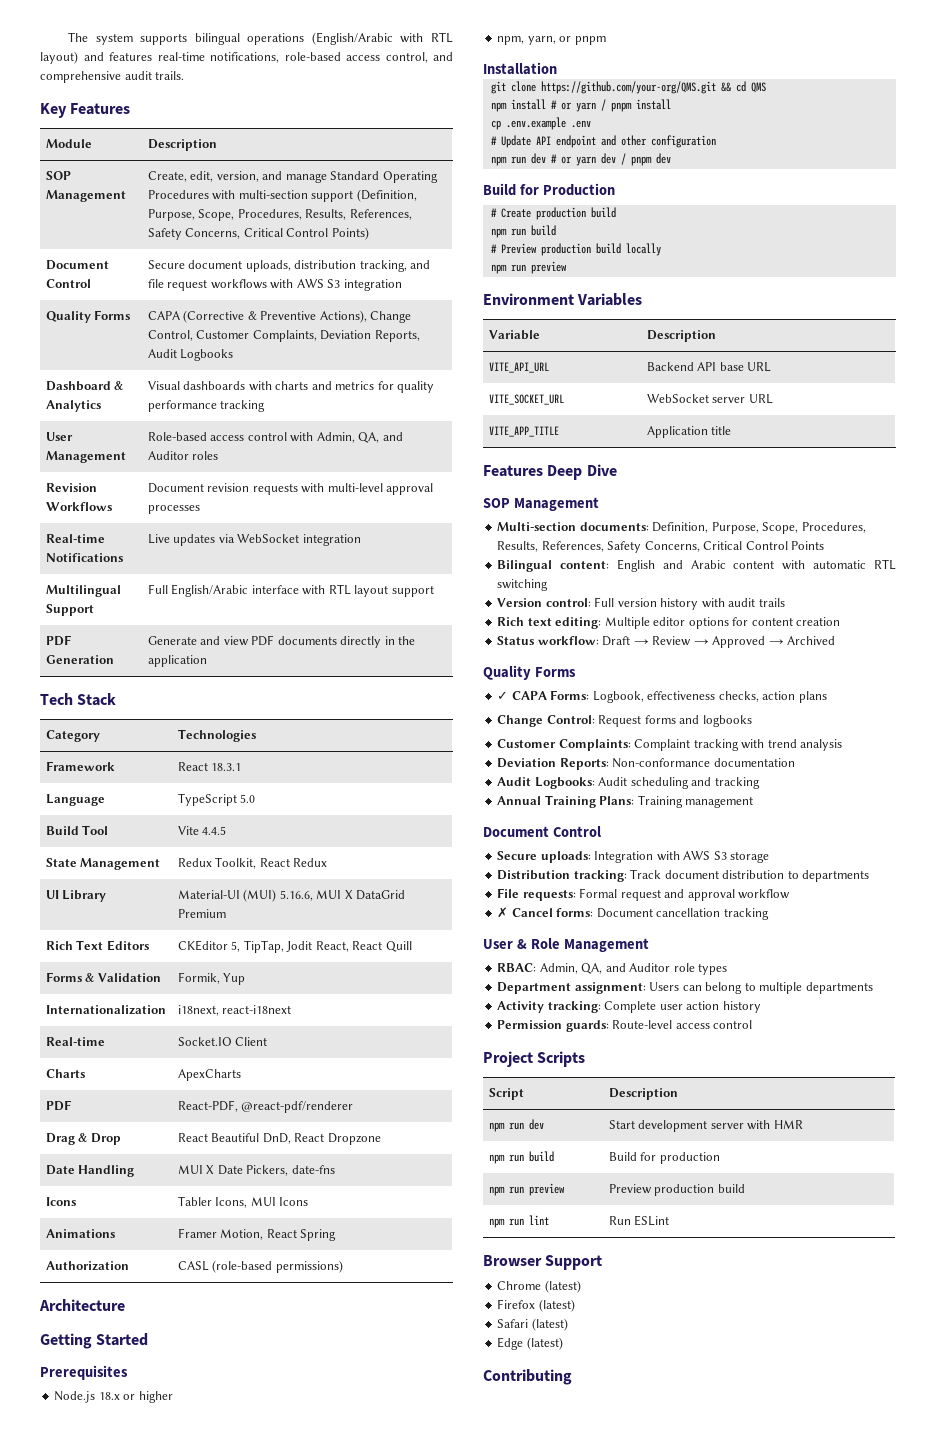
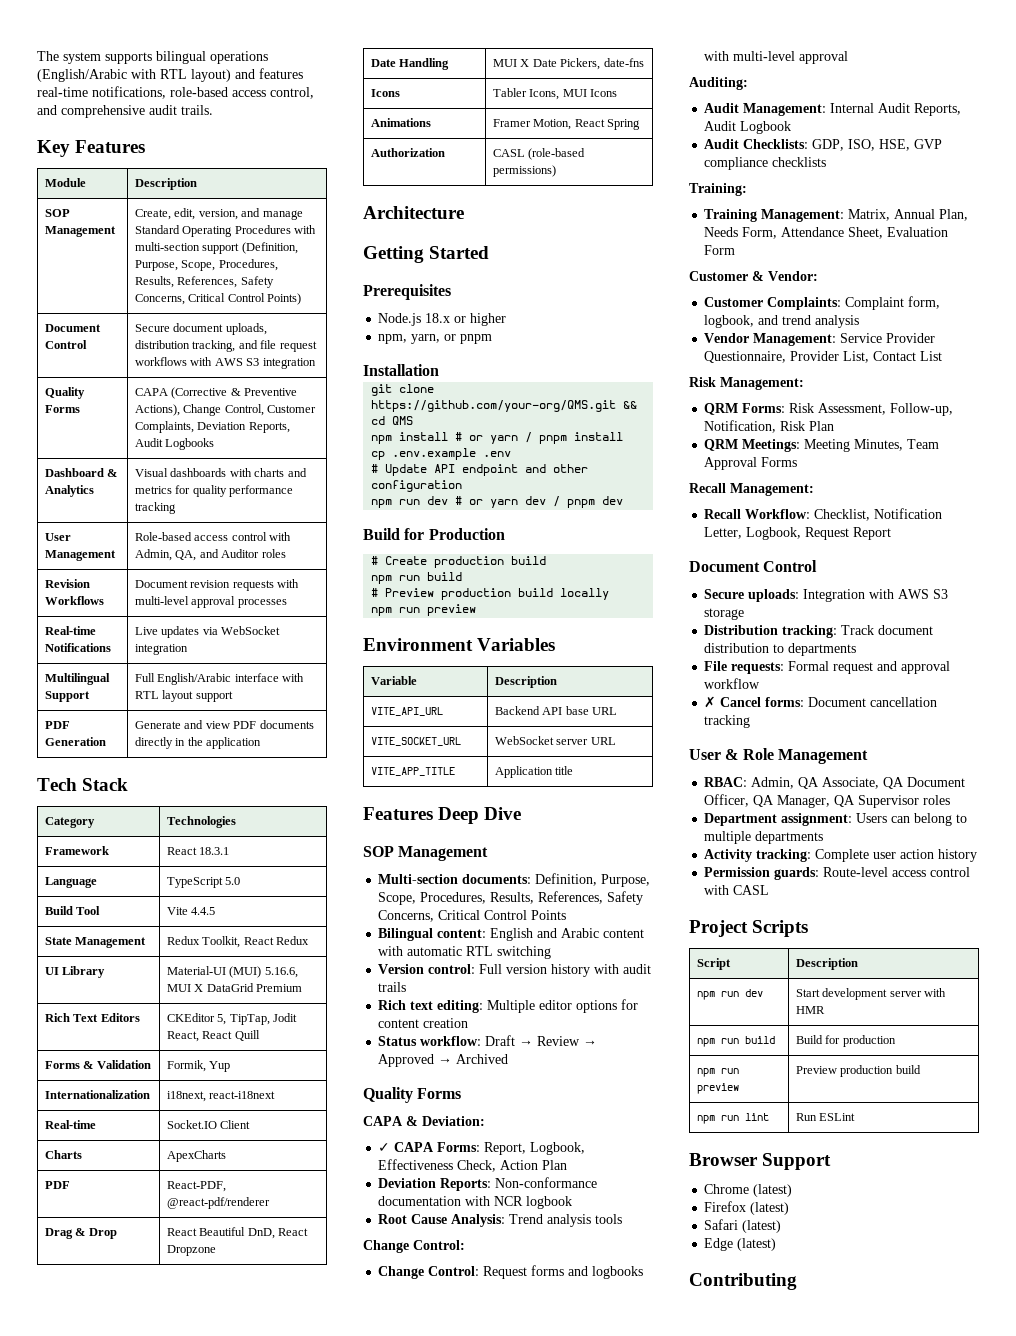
+ CAPA & Deviation:
- ✓ CAPA Forms: Logbook, effectiveness checks, action plans
+ ✓ CAPA Forms: Report, Logbook, Effectiveness Check, Action Plan
+ Deviation Reports: Non-conformance documentation with NCR logbook
+ Root Cause Analysis: Trend analysis tools
+ Change Control:
- Change Control: Request forms and logbooks
+ Change Control: Request forms and logbooks with multi-level approval
+ Auditing:
+ Audit Management: Internal Audit Reports, Audit Logbook
+ Audit Checklists: GDP, ISO, HSE, GVP compliance checklists
+ Training:
+ Training Management: Matrix, Annual Plan, Needs Form, Attendance Sheet, Evaluation Form
+ Customer & Vendor:
- Customer Complaints: Complaint tracking with trend analysis
+ Customer Complaints: Complaint form, logbook, and trend analysis
- Deviation Reports: Non-conformance documentation
- Audit Logbooks: Audit scheduling and tracking
- Annual Training Plans: Training management
+ Vendor Management: Service Provider Questionnaire, Provider List, Contact List
+ Risk Management:
+ QRM Forms: Risk Assessment, Follow-up, Notification, Risk Plan
+ QRM Meetings: Meeting Minutes, Team Approval Forms
+ Recall Management:
+ Recall Workflow: Checklist, Notification Letter, Logbook, Request Report
- RBAC: Admin, QA, and Auditor role types
+ RBAC: Admin, QA Associate, QA Document Officer, QA Manager, QA Supervisor roles
- Permission guards: Route-level access control
+ Permission guards: Route-level access control with CASL

